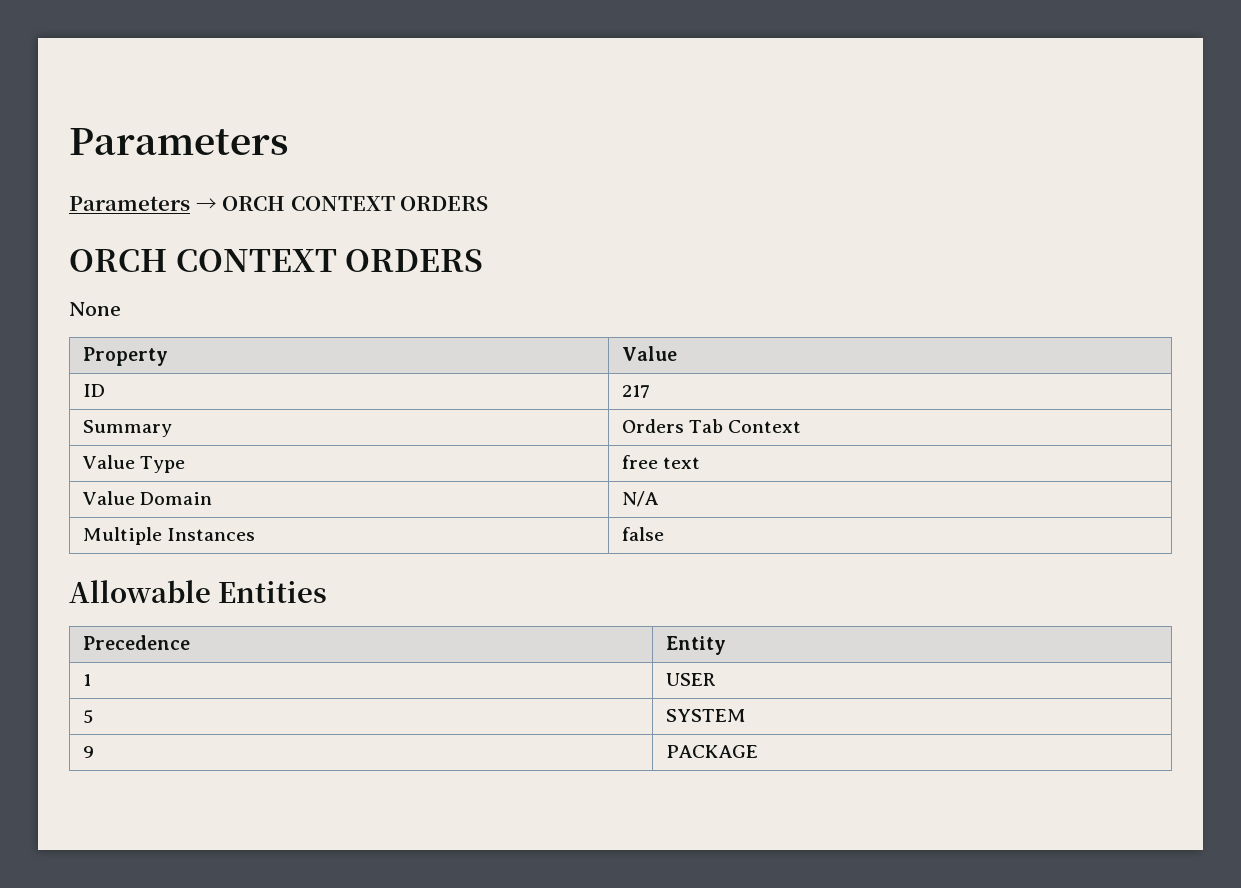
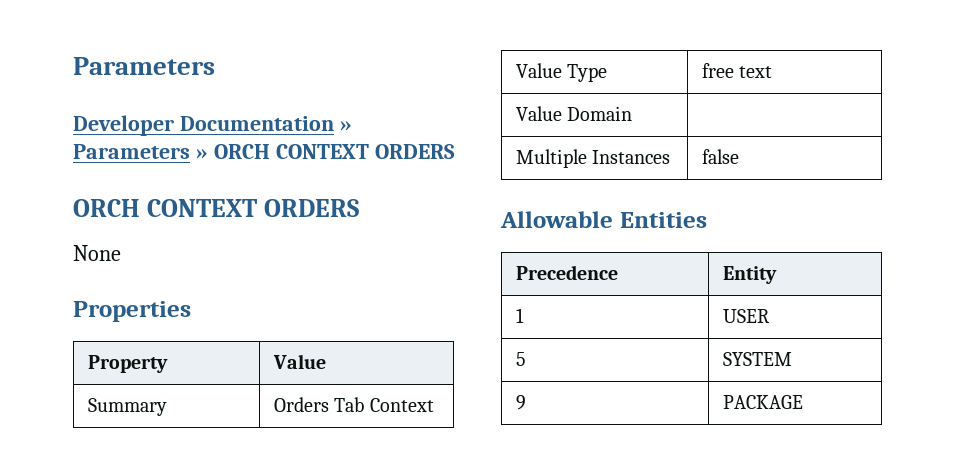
- Parameters → ORCH CONTEXT ORDERS
+ Developer Documentation » Parameters » ORCH CONTEXT ORDERS
+ Properties
- ID | 217
- Value Domain | N/A
+ Value Domain |

